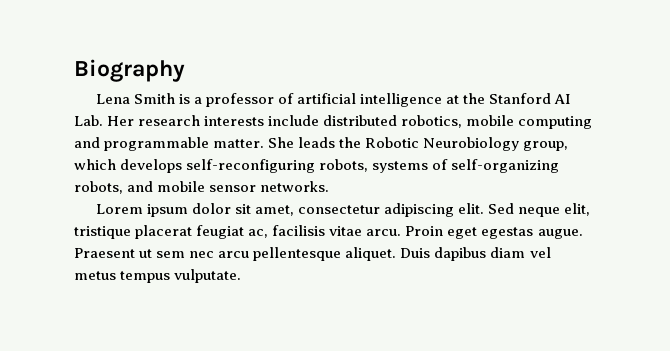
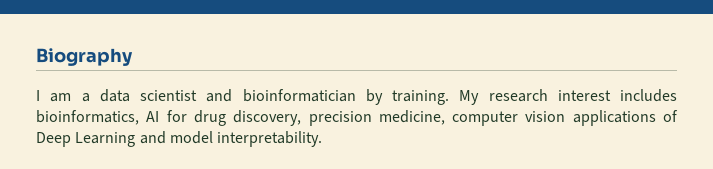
- Lena Smith is a professor of artificial intelligence at the Stanford AI Lab. Her research interests include distributed robotics, mobile computing and programmable matter. She leads the Robotic Neurobiology group, which develops self-reconfiguring robots, systems of self-organizing robots, and mobile sensor networks.
- Lorem ipsum dolor sit amet, consectetur adipiscing elit. Sed neque elit, tristique placerat feugiat ac, facilisis vitae arcu. Proin eget egestas augue. Praesent ut sem nec arcu pellentesque aliquet. Duis dapibus diam vel metus tempus vulputate.
+ I am a data scientist and bioinformatician by training. My research interest includes bioinformatics, AI for drug discovery, precision medicine, computer vision applications of Deep Learning and model interpretability.

